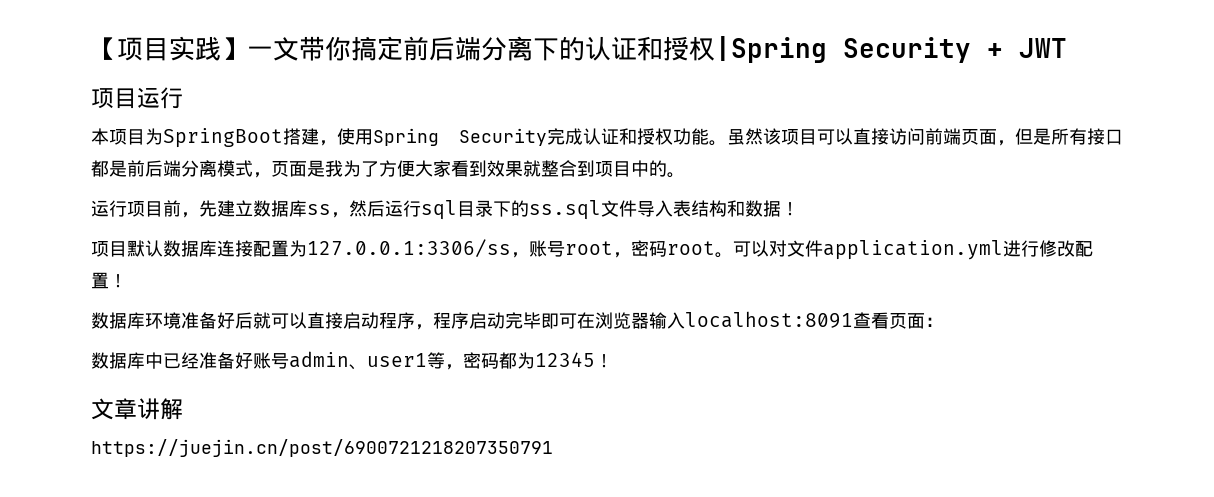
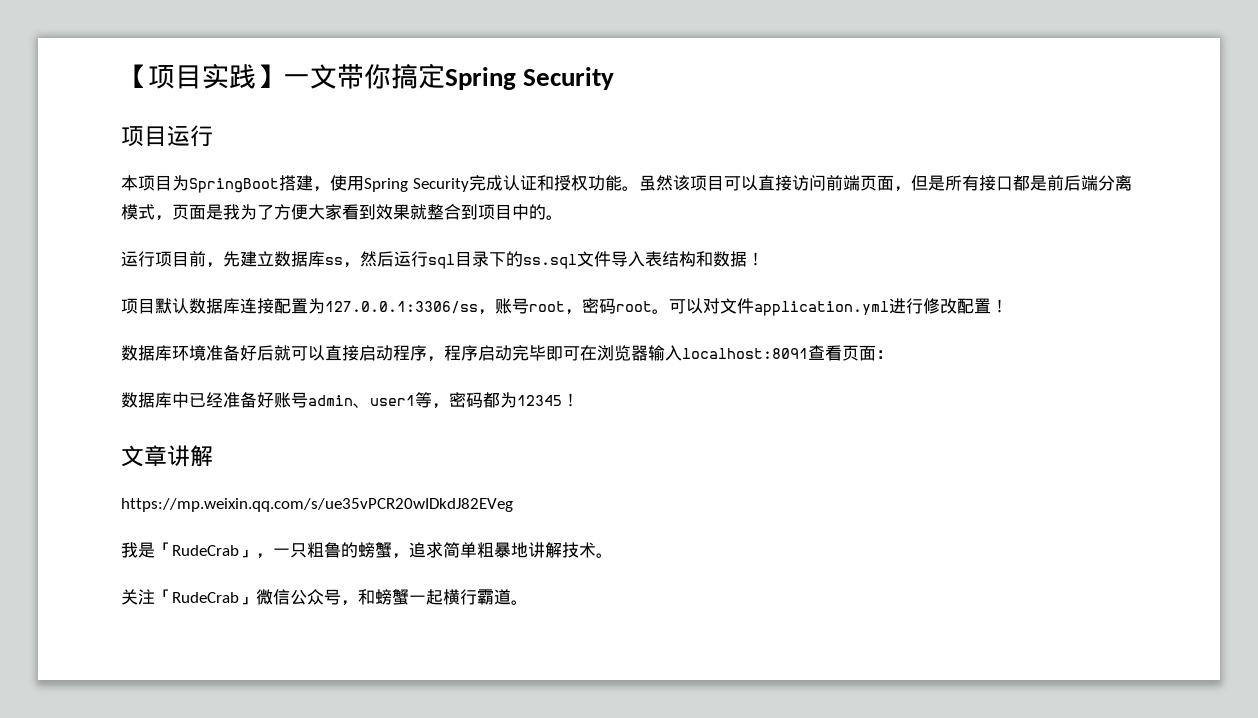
- 【项目实践】一文带你搞定前后端分离下的认证和授权|Spring Security + JWT
+ 【项目实践】一文带你搞定Spring Security
- https://juejin.cn/post/6900721218207350791
+ https://mp.weixin.qq.com/s/ue35vPCR20wIDkdJ82EVeg
+ 我是「RudeCrab」，一只粗鲁的螃蟹，追求简单粗暴地讲解技术。
+ 关注「RudeCrab」微信公众号，和螃蟹一起横行霸道。

